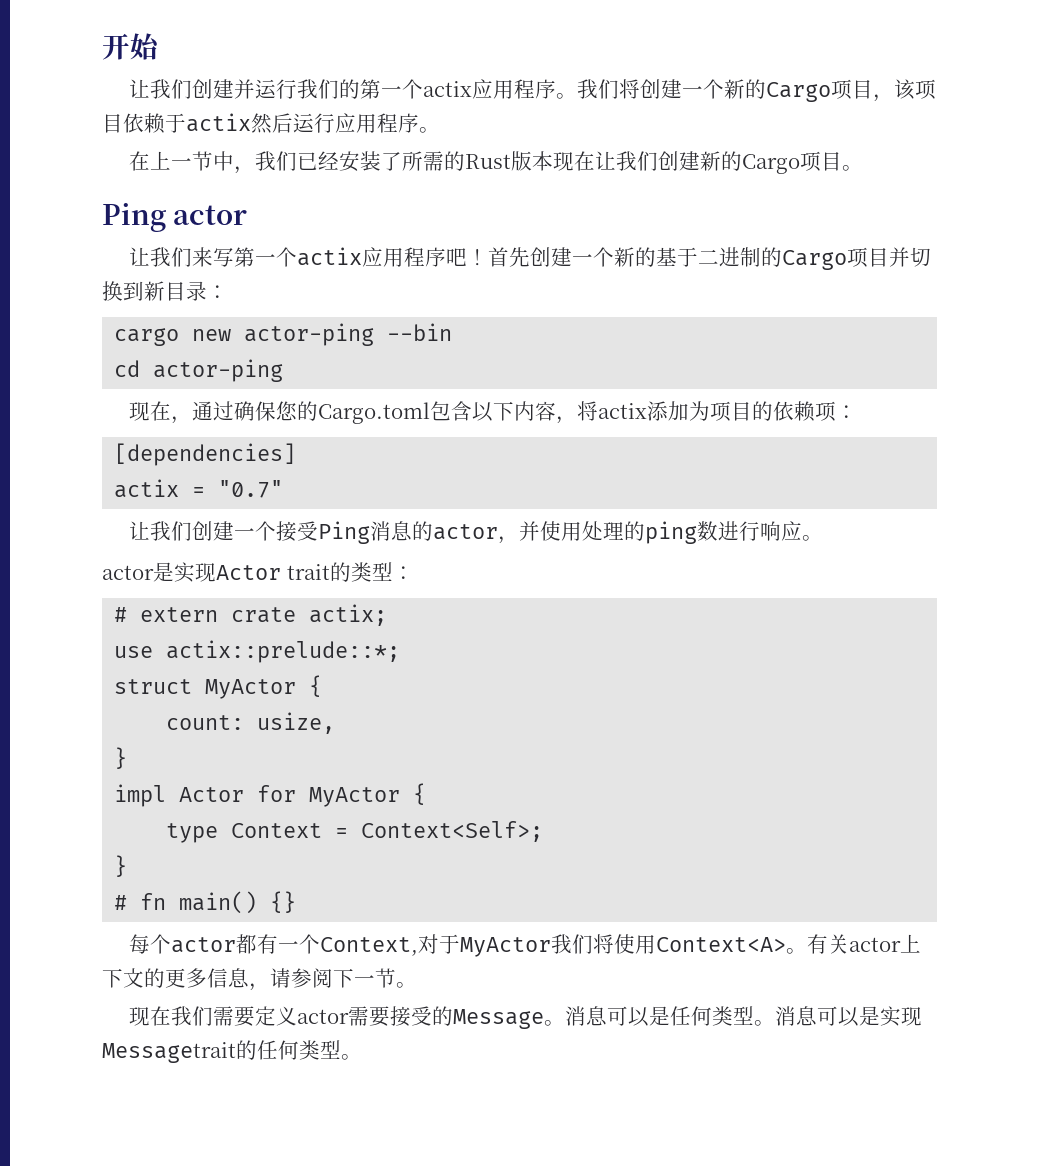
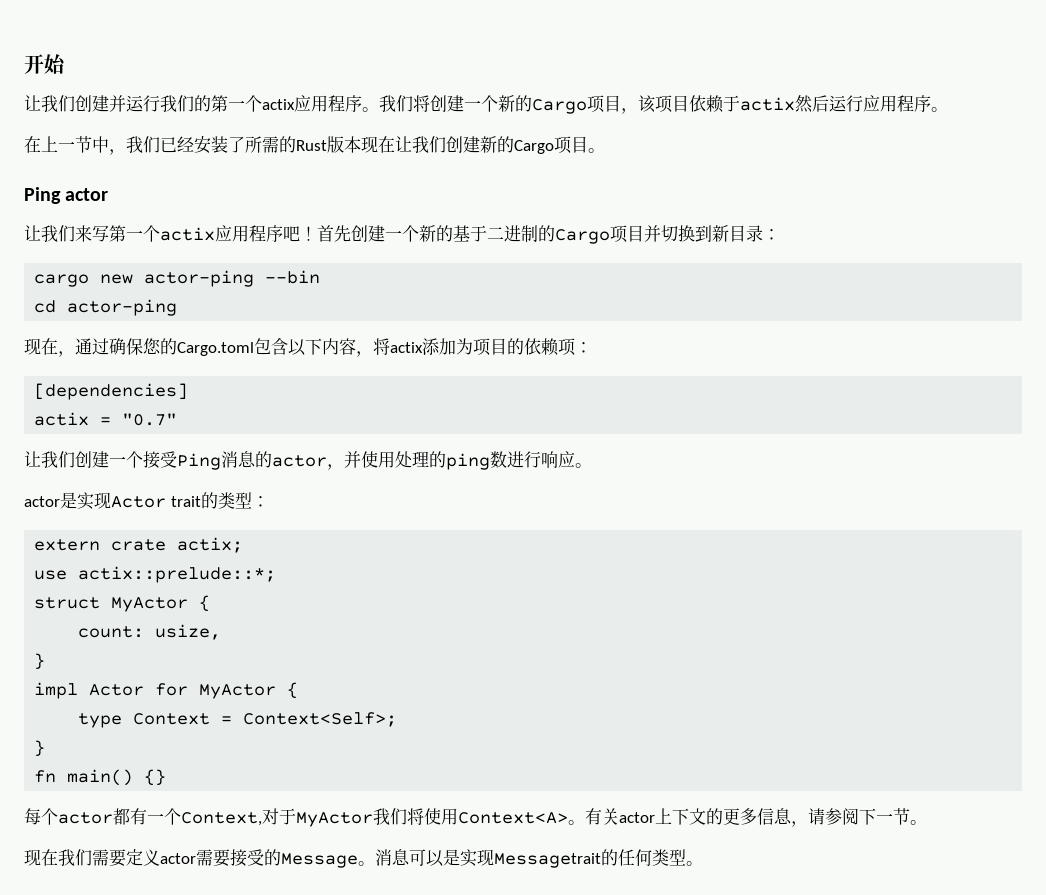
- # extern crate actix;
+ extern crate actix;
- # fn main() {}
+ fn main() {}
- 消息可以是任何类型。消息可以是实现Messagetrait的任何类型。
+ 消息可以是实现Messagetrait的任何类型。

